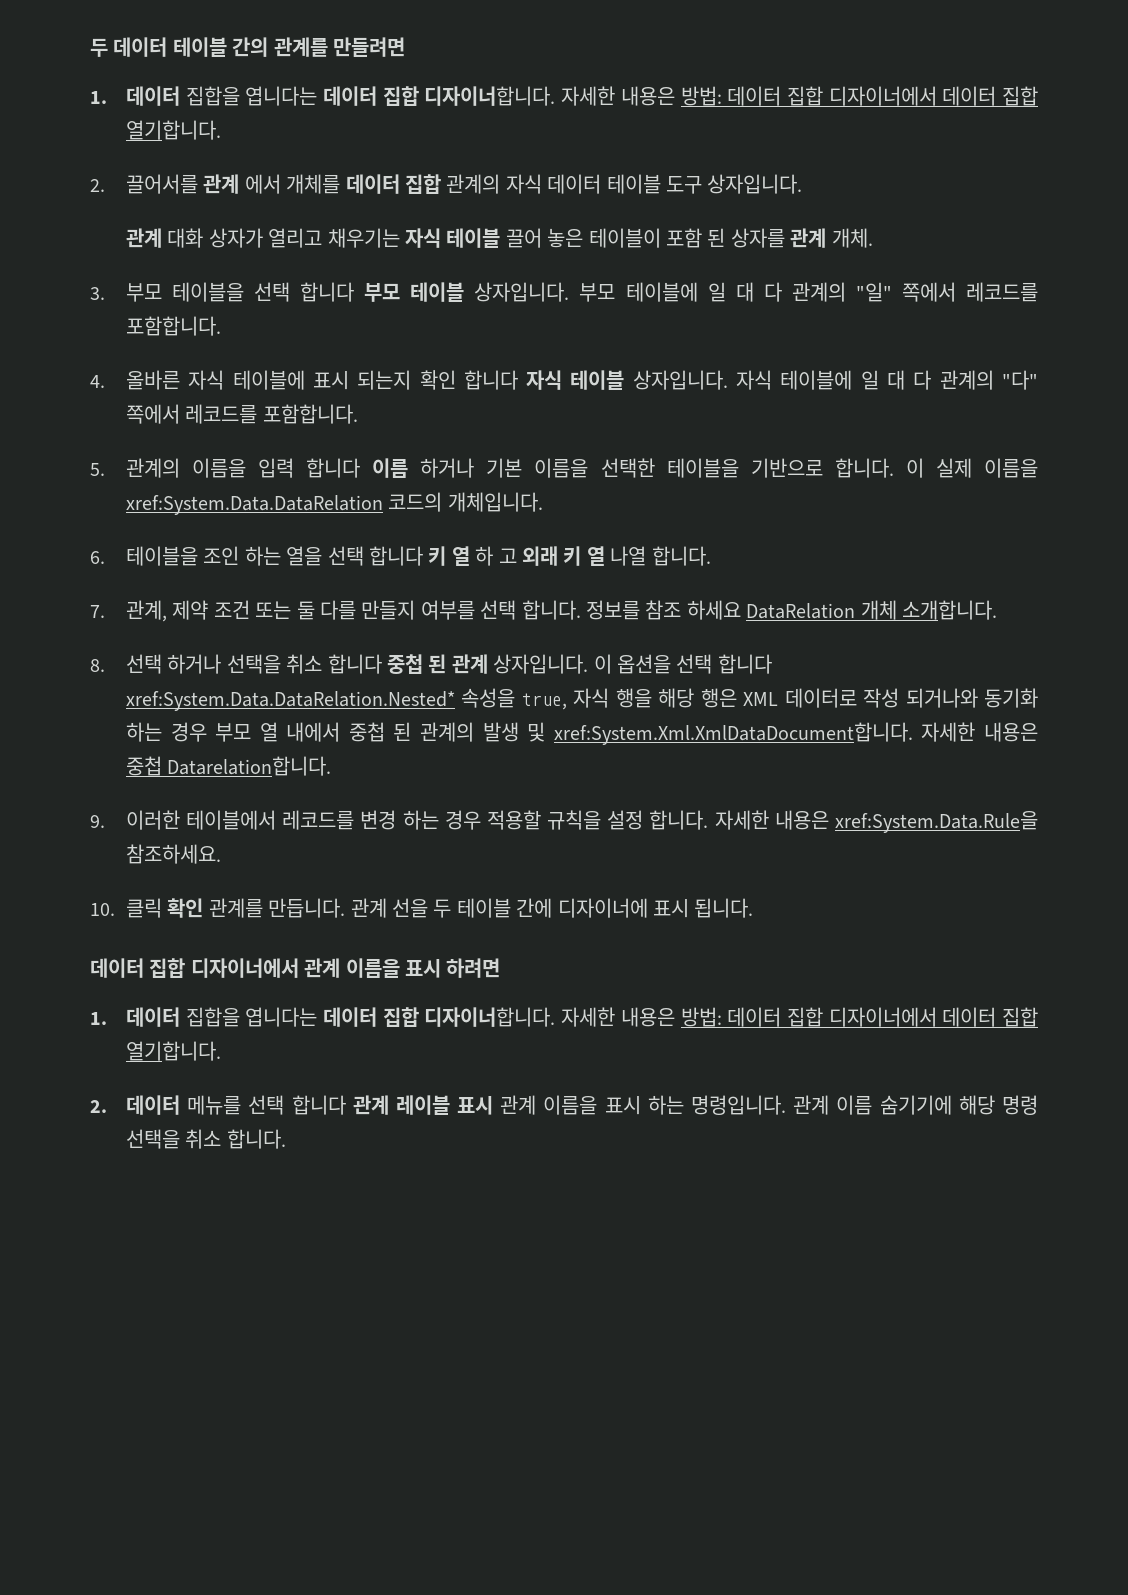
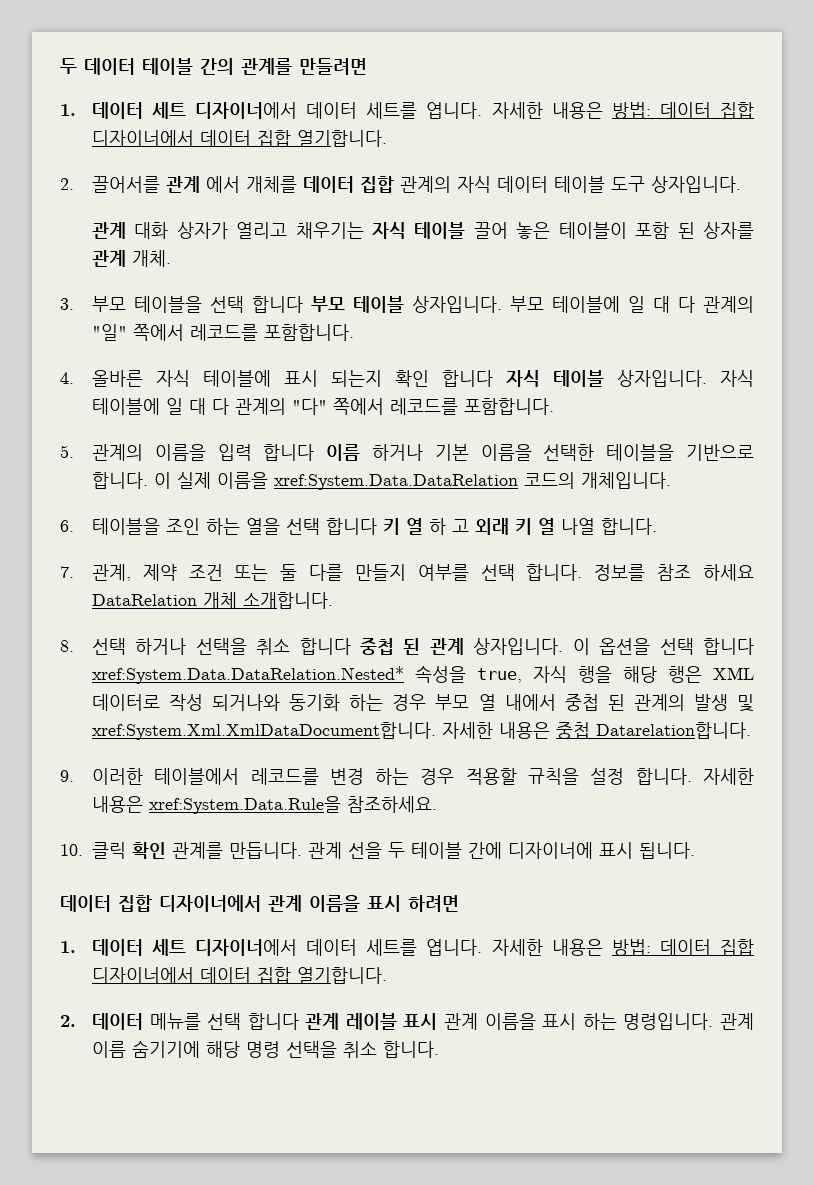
  두 데이터 테이블 간의 관계를 만들려면
- 1. 데이터 집합을 엽니다는 데이터 집합 디자이너합니다.
+ 1. 데이터 세트 디자이너에서 데이터 세트를 엽니다.
  데이터 집합 디자이너에서 관계 이름을 표시 하려면
- 1. 데이터 집합을 엽니다는 데이터 집합 디자이너합니다.
+ 1. 데이터 세트 디자이너에서 데이터 세트를 엽니다.

